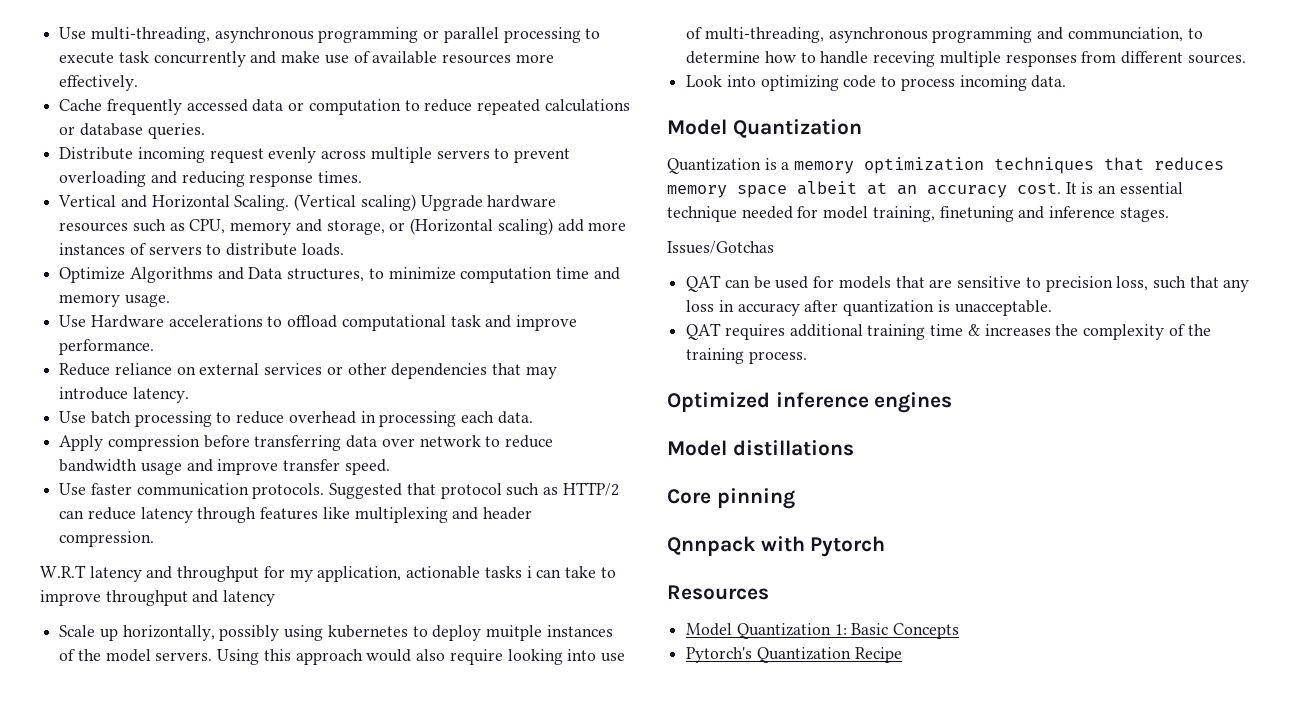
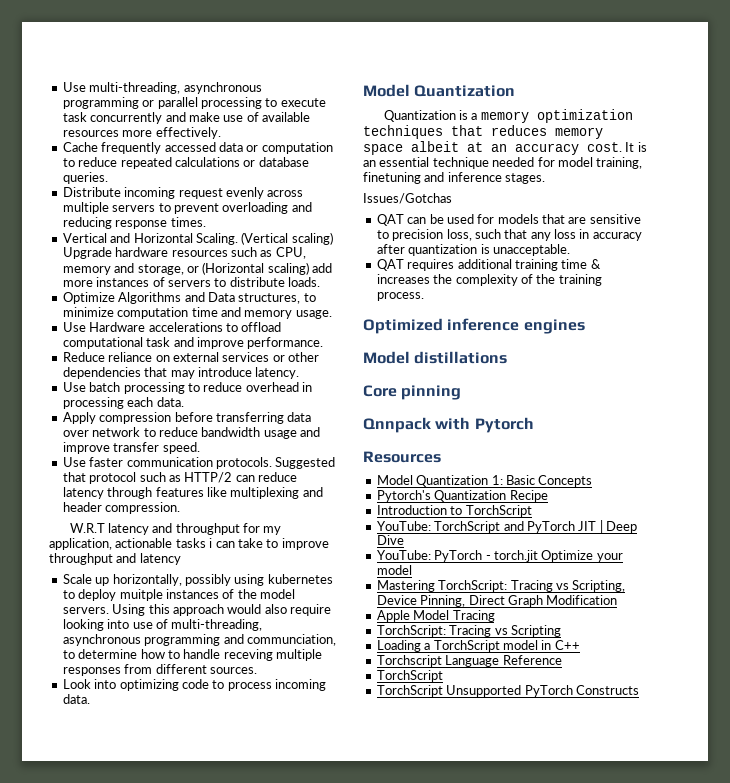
+ Introduction to TorchScript
+ YouTube: TorchScript and PyTorch JIT | Deep Dive
+ YouTube: PyTorch - torch.jit Optimize your model
+ Mastering TorchScript: Tracing vs Scripting, Device Pinning, Direct Graph Modification
+ Apple Model Tracing
+ TorchScript: Tracing vs Scripting
+ Loading a TorchScript model in C++
+ Torchscript Language Reference
+ TorchScript
+ TorchScript Unsupported PyTorch Constructs

